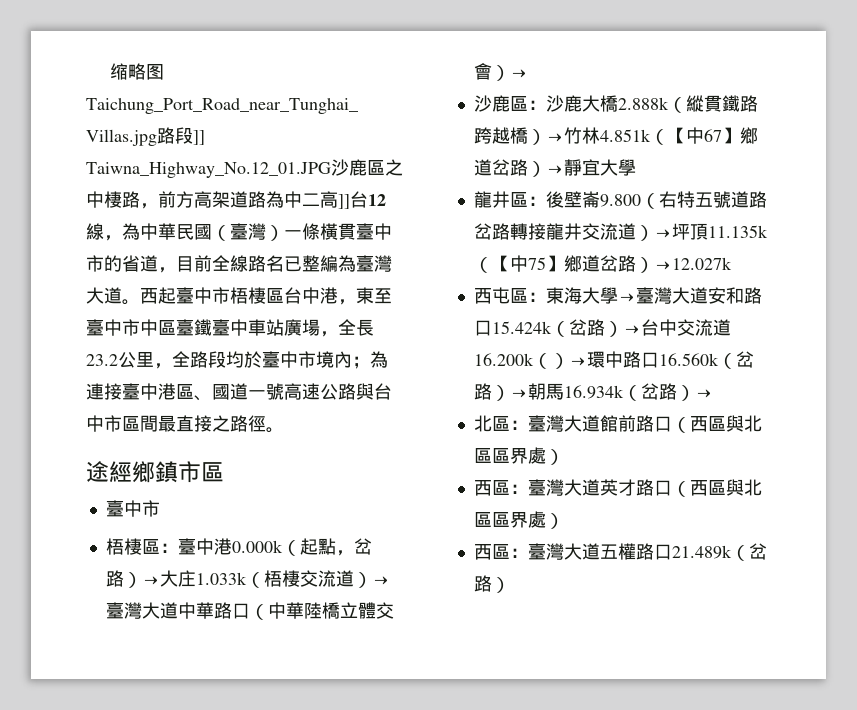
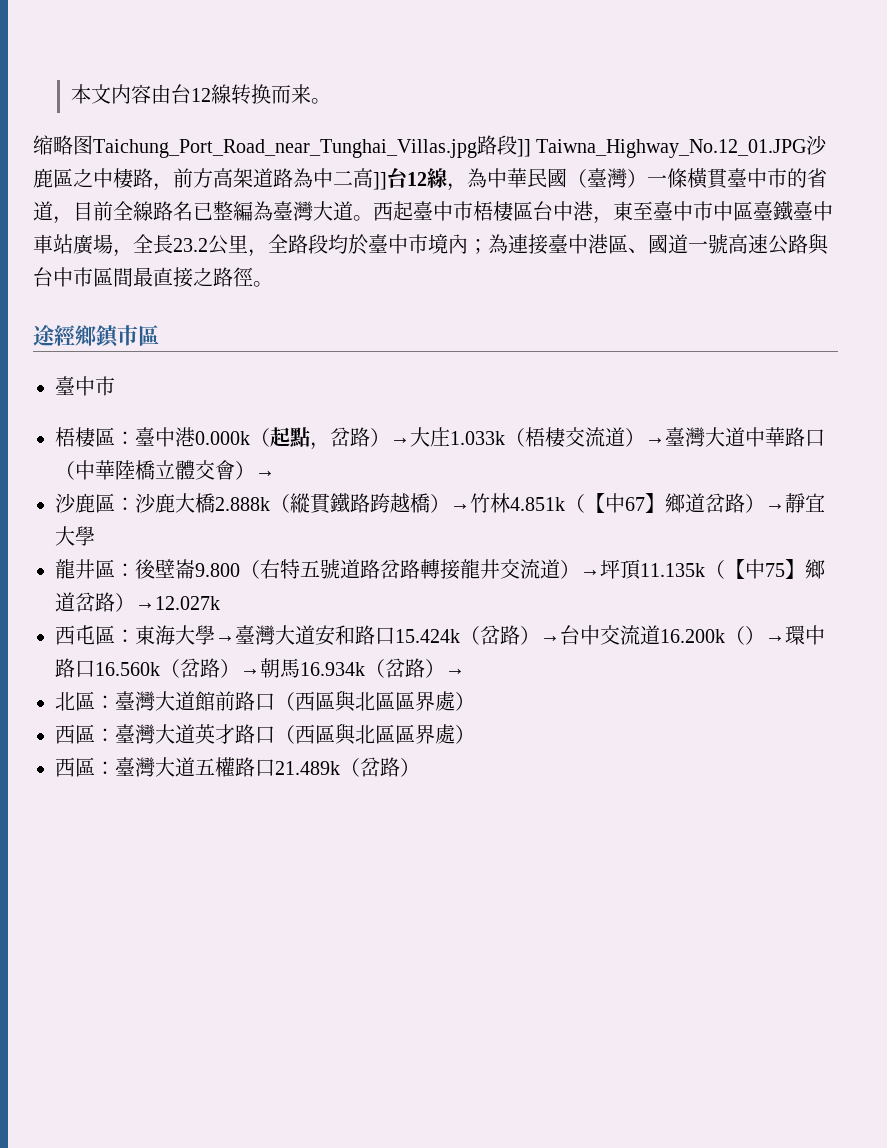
+ 本文内容由台12線转换而来。

